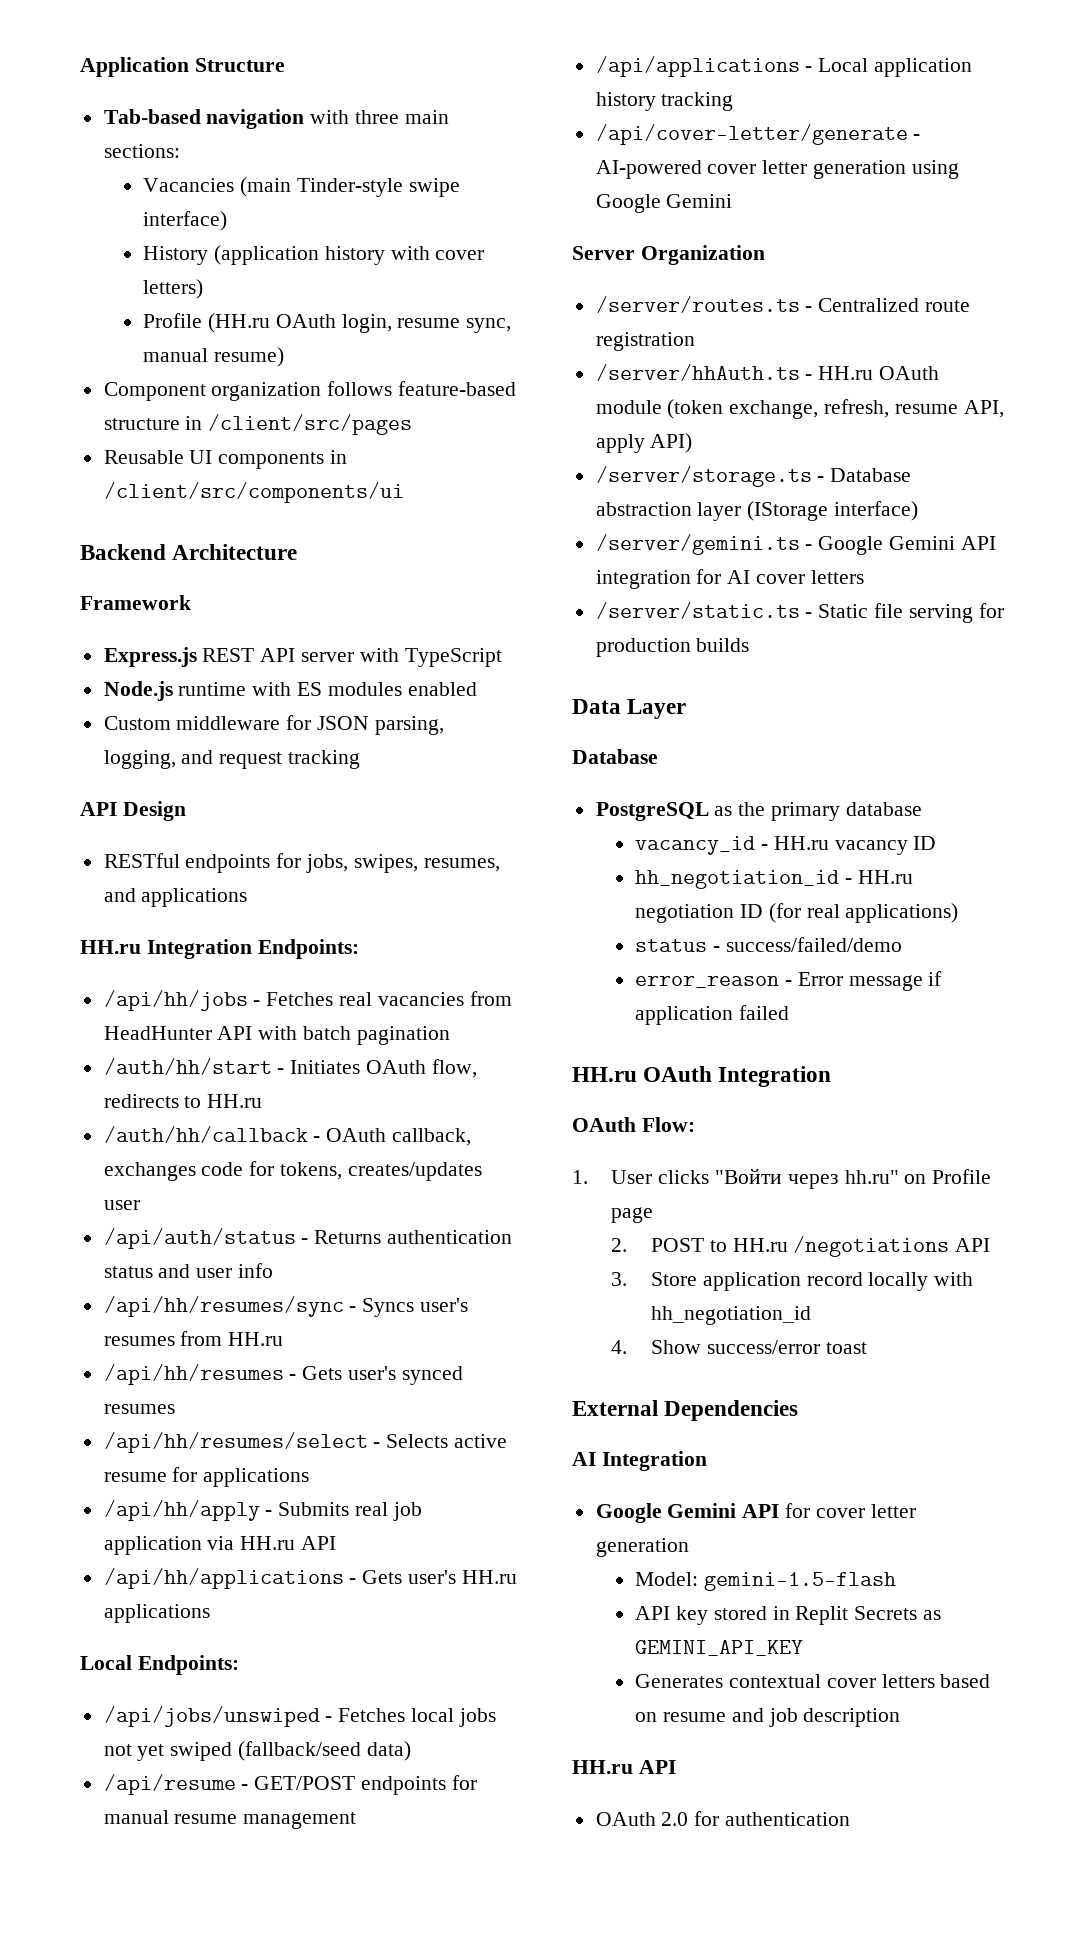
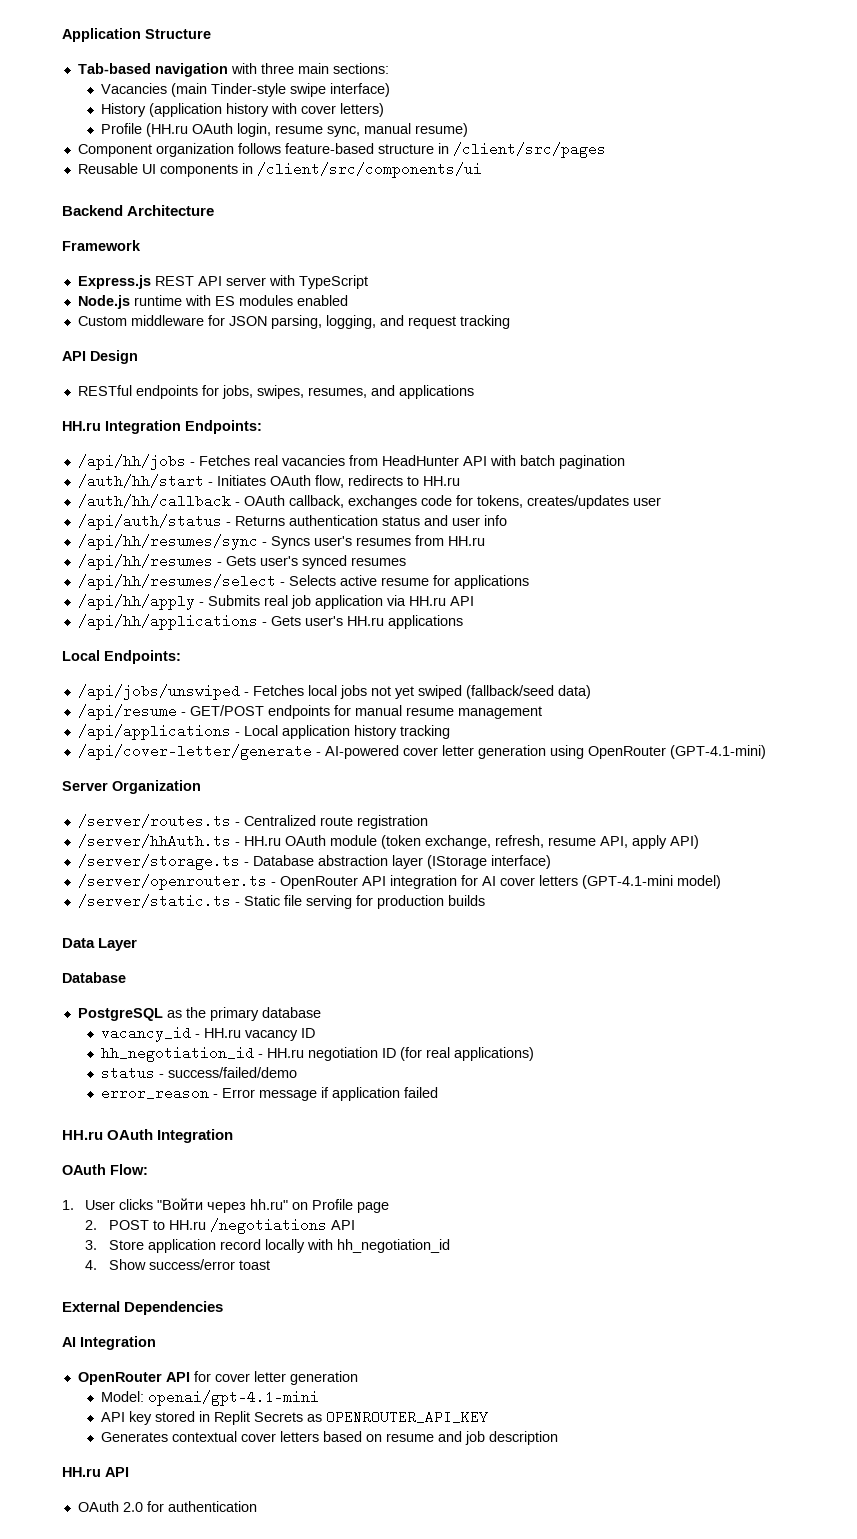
- /api/cover-letter/generate - AI-powered cover letter generation using Google Gemini
+ /api/cover-letter/generate - AI-powered cover letter generation using OpenRouter (GPT-4.1-mini)
- /server/gemini.ts - Google Gemini API integration for AI cover letters
+ /server/openrouter.ts - OpenRouter API integration for AI cover letters (GPT-4.1-mini model)
- Google Gemini API for cover letter generation
+ OpenRouter API for cover letter generation
- Model: gemini-1.5-flash
+ Model: openai/gpt-4.1-mini
- API key stored in Replit Secrets as GEMINI_API_KEY
+ API key stored in Replit Secrets as OPENROUTER_API_KEY

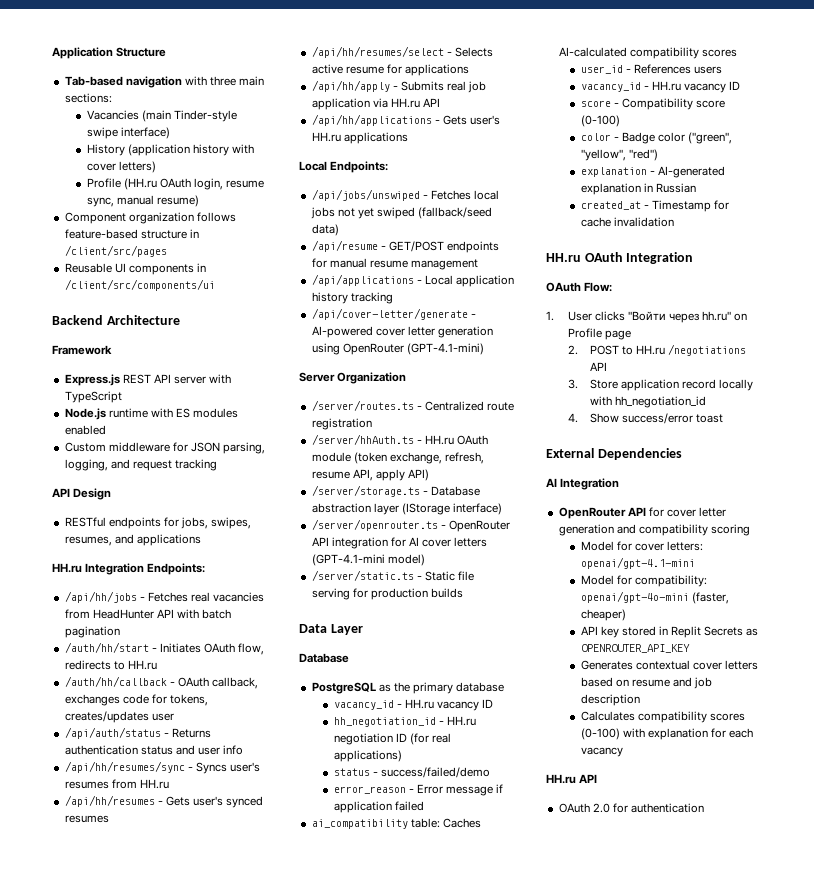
+ ai_compatibility table: Caches AI-calculated compatibility scores
+ user_id - References users
+ vacancy_id - HH.ru vacancy ID
+ score - Compatibility score (0-100)
+ color - Badge color ("green", "yellow", "red")
+ explanation - AI-generated explanation in Russian
+ created_at - Timestamp for cache invalidation
- OpenRouter API for cover letter generation
- Model: openai/gpt-4.1-mini
+ OpenRouter API for cover letter generation and compatibility scoring
+ Model for cover letters: openai/gpt-4.1-mini
+ Model for compatibility: openai/gpt-4o-mini (faster, cheaper)
+ Calculates compatibility scores (0-100) with explanation for each vacancy

